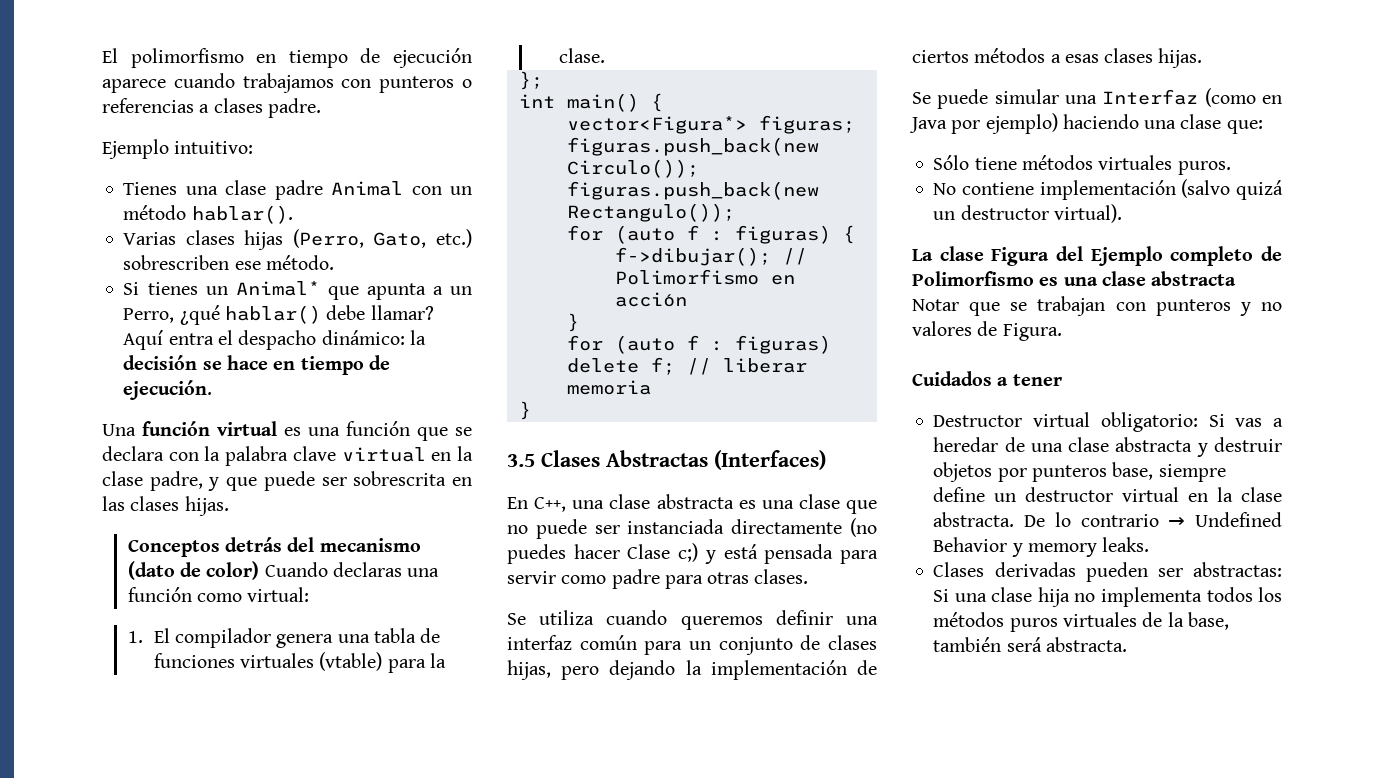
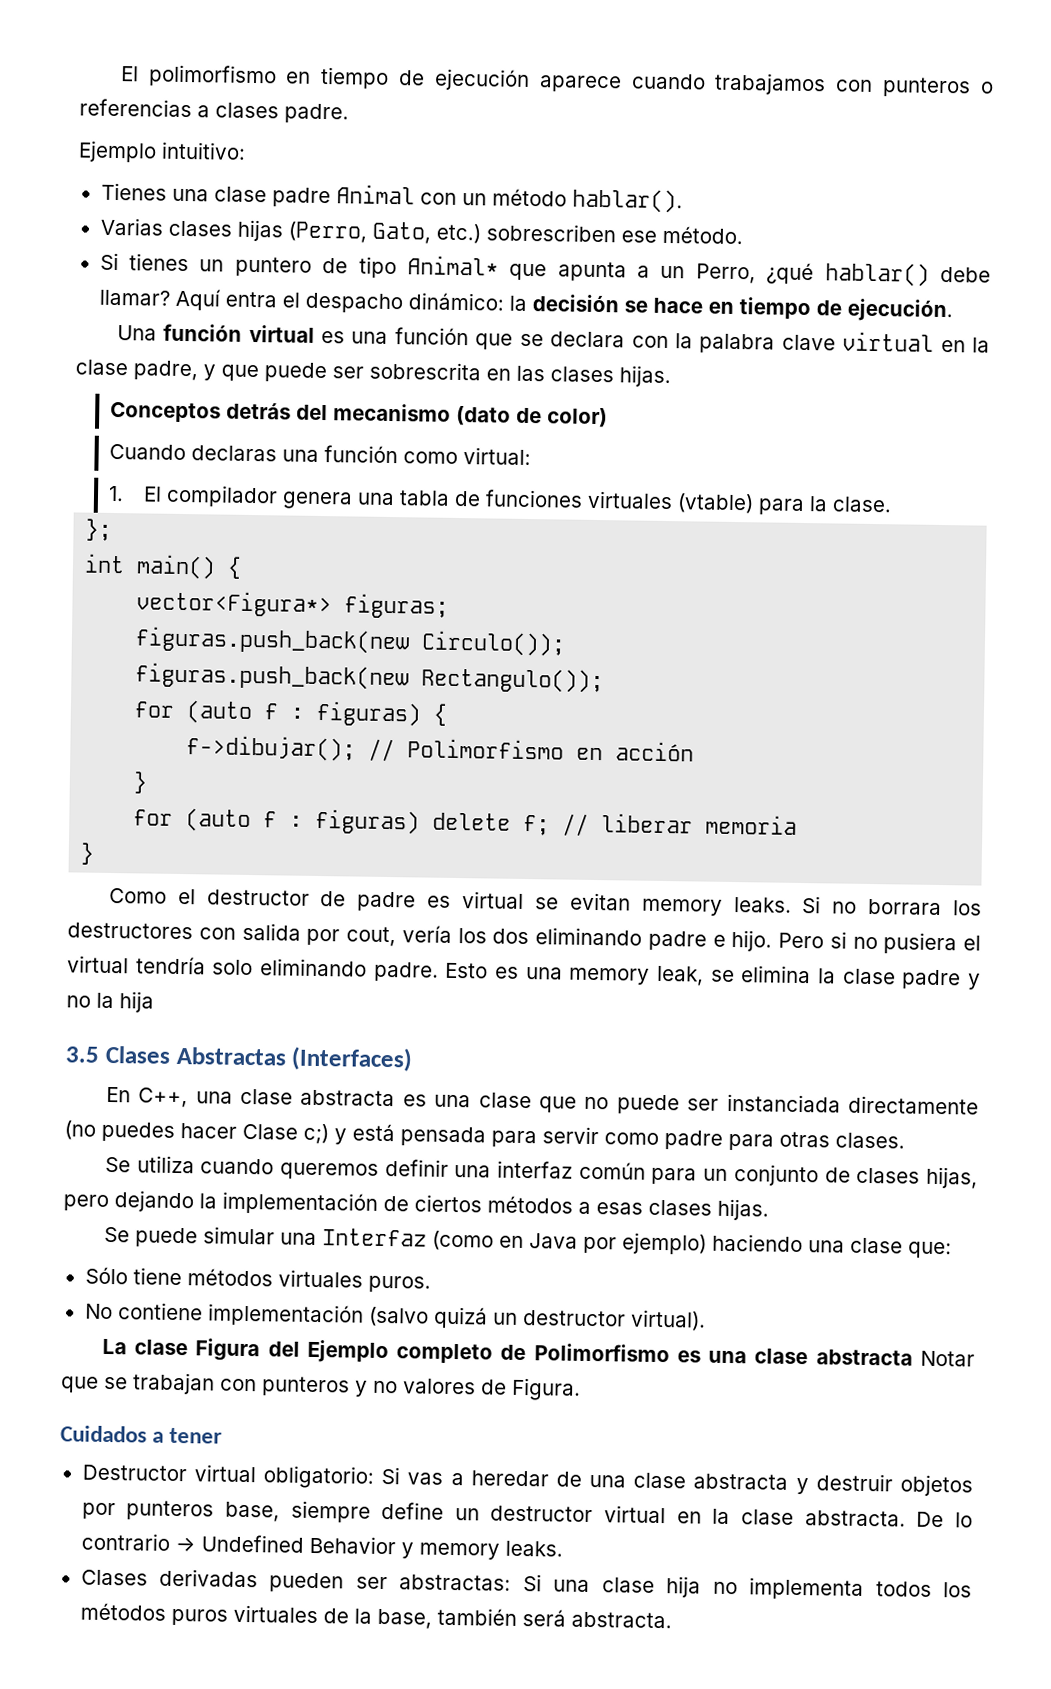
- Si tienes un Animal* que apunta a un Perro, ¿qué hablar() debe llamar?
+ Si tienes un puntero de tipo Animal* que apunta a un Perro, ¿qué hablar() debe llamar?
- Conceptos detrás del mecanismo (dato de color) Cuando declaras una función como virtual:
+ Conceptos detrás del mecanismo (dato de color)
+ Cuando declaras una función como virtual:
+ Como el destructor de padre es virtual se evitan memory leaks. Si no borrara los destructores con salida por cout, vería los dos eliminando padre e hijo. Pero si no pusiera el virtual tendría solo eliminando padre. Esto es una memory leak, se elimina la clase padre y no la hija

